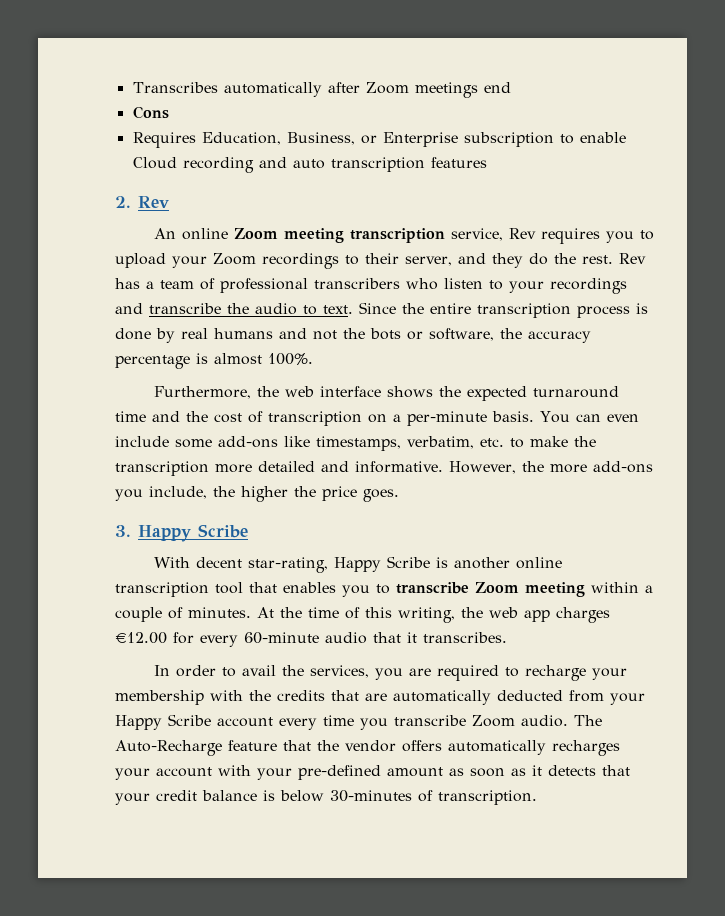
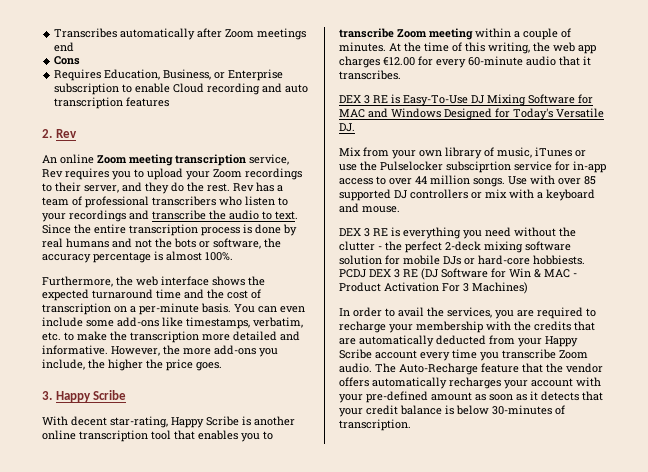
+ DEX 3 RE is Easy-To-Use DJ Mixing Software for MAC and Windows Designed for Today's Versatile DJ.
+ Mix from your own library of music, iTunes or use the Pulselocker subsciprtion service for in-app access to over 44 million songs. Use with over 85 supported DJ controllers or mix with a keyboard and mouse.
+ DEX 3 RE is everything you need without the clutter - the perfect 2-deck mixing software solution for mobile DJs or hard-core hobbiests. PCDJ DEX 3 RE (DJ Software for Win & MAC - Product Activation For 3 Machines)

